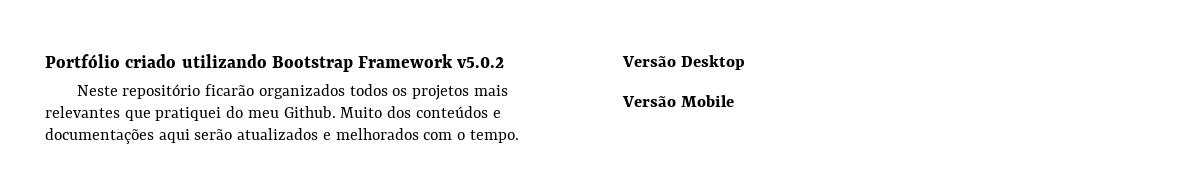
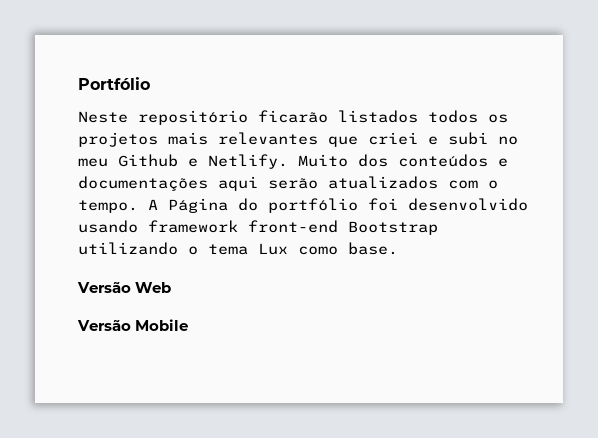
- Portfólio criado utilizando Bootstrap Framework v5.0.2
+ Portfólio
- Neste repositório ficarão organizados todos os projetos mais relevantes que pratiquei do meu Github.
+ Neste repositório ficarão listados todos os projetos mais relevantes que criei e subi no meu Github e Netlify.
- Muito dos conteúdos e documentações aqui serão atualizados e melhorados com o tempo.
- Versão Desktop
+ Muito dos conteúdos e documentações aqui serão atualizados com o tempo. A Página do portfólio foi desenvolvido usando framework front-end Bootstrap utilizando o tema Lux como base.
+ Versão Web

